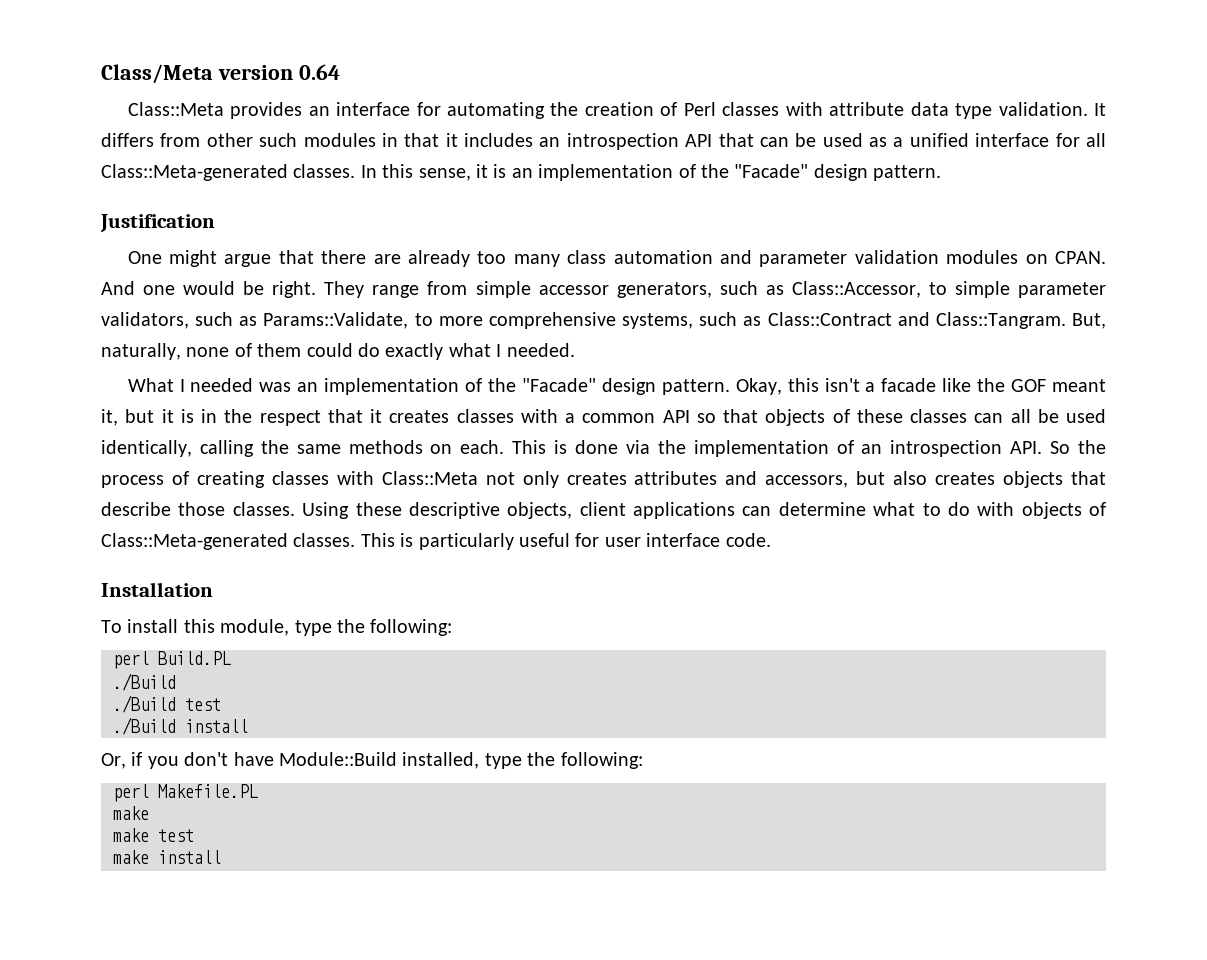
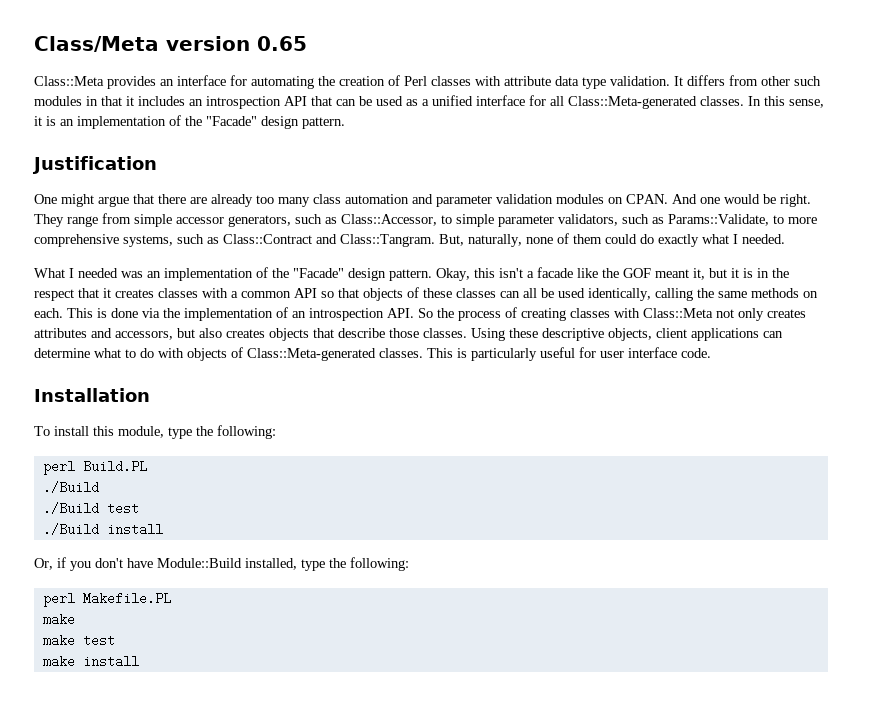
- Class/Meta version 0.64
+ Class/Meta version 0.65

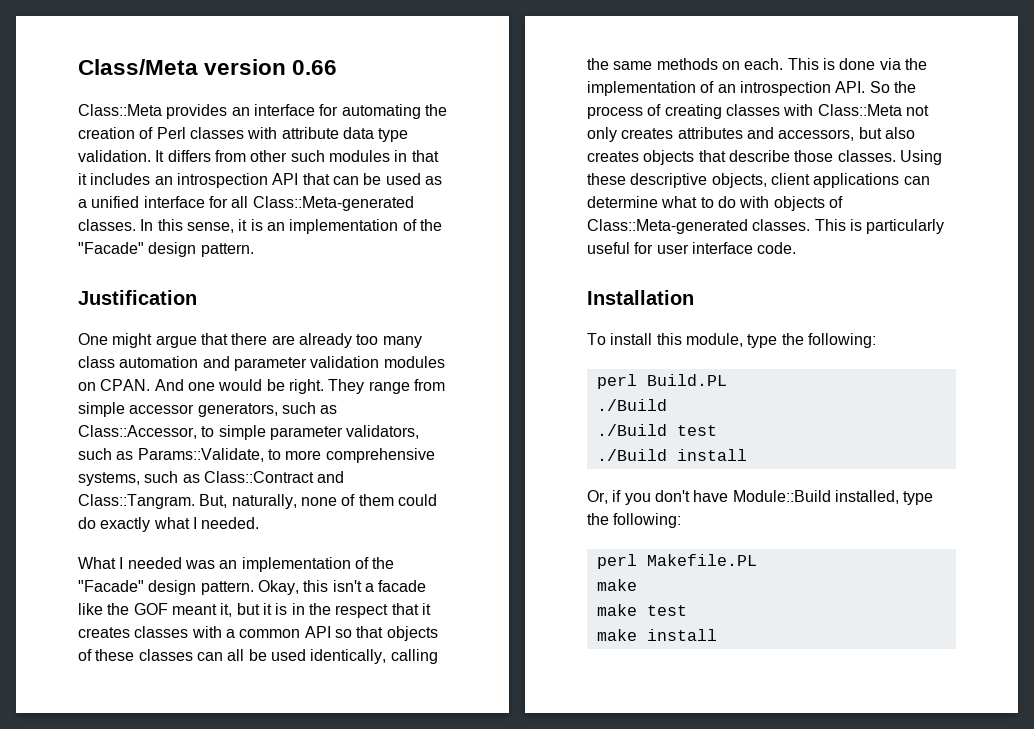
- Class/Meta version 0.65
+ Class/Meta version 0.66

